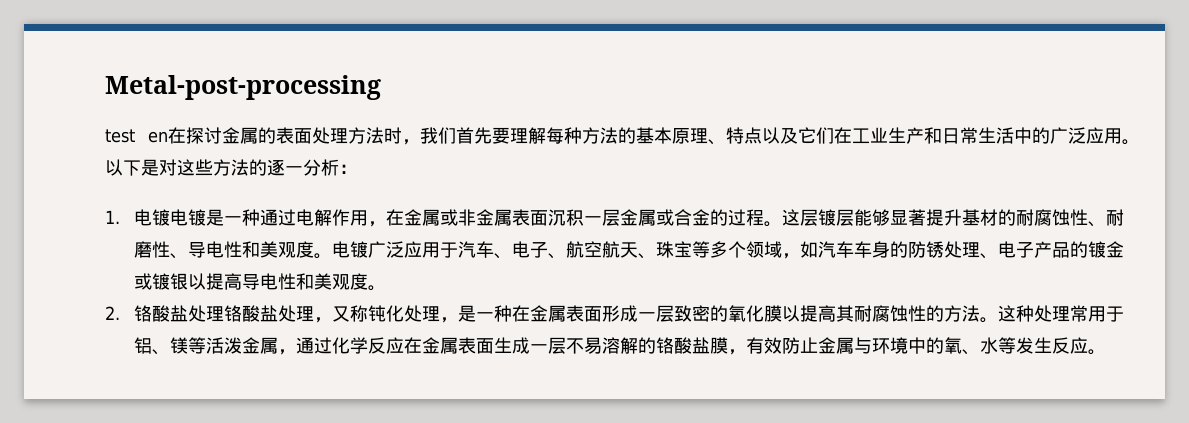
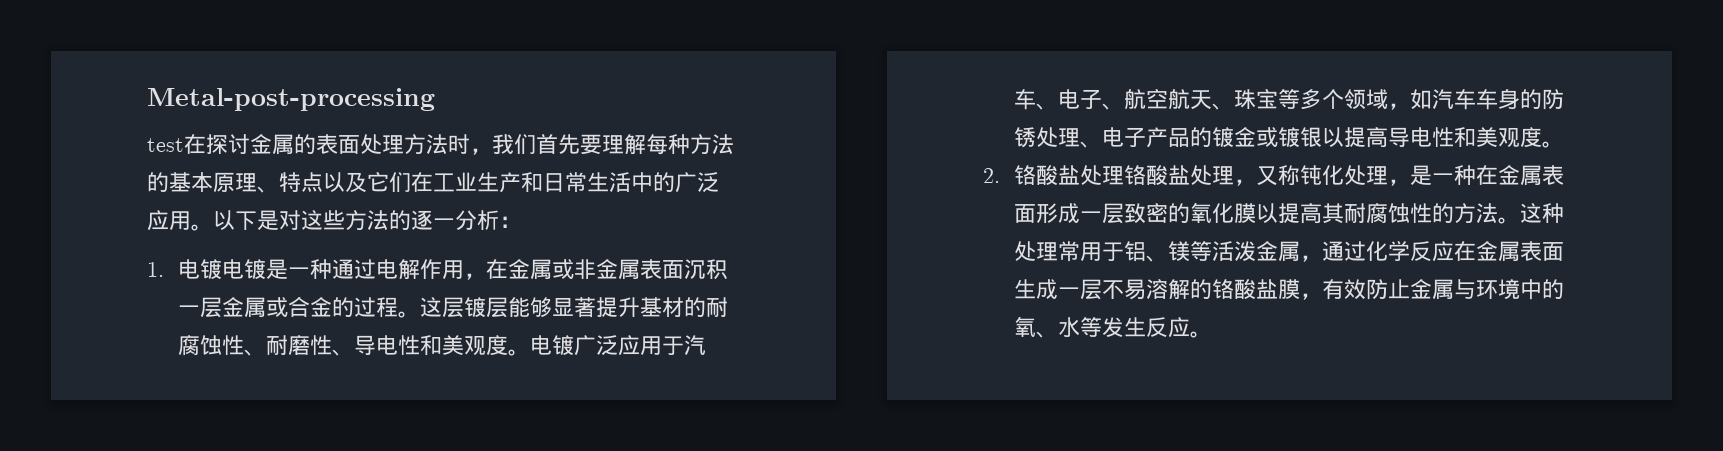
- test en在探讨金属的表面处理方法时，我们首先要理解每种方法的基本原理、特点以及它们在工业生产和日常生活中的广泛应用。
+ test在探讨金属的表面处理方法时，我们首先要理解每种方法的基本原理、特点以及它们在工业生产和日常生活中的广泛应用。

